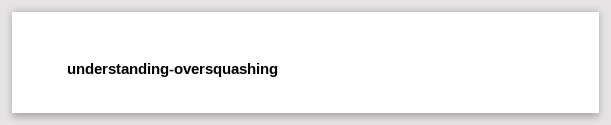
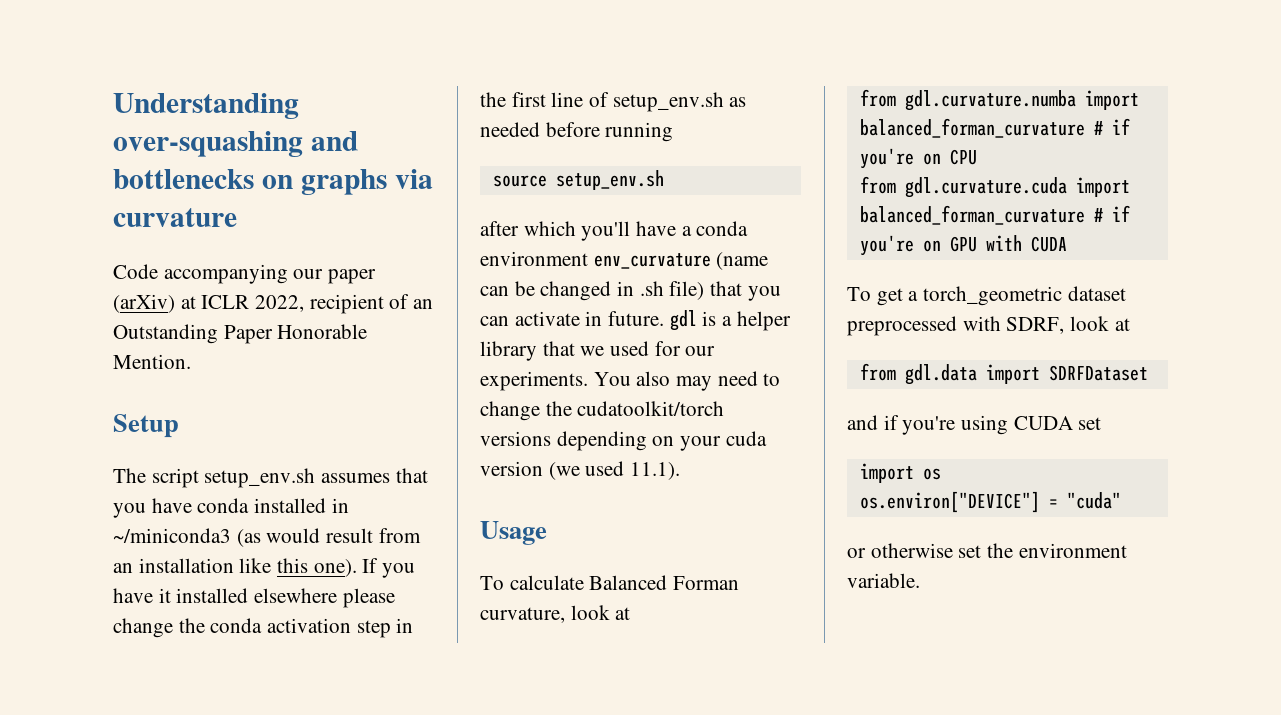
- understanding-oversquashing
+ Understanding over-squashing and bottlenecks on graphs via curvature
+ Code accompanying our paper (arXiv) at ICLR 2022, recipient of an Outstanding Paper Honorable Mention.
+ Setup
+ The script setup_env.sh assumes that you have conda installed in ~/miniconda3 (as would result from an installation like this one). If you have it installed elsewhere please change the conda activation step in the first line of setup_env.sh as needed before running
+ source setup_env.sh
+ after which you'll have a conda environment env_curvature (name can be changed in .sh file) that you can activate in future. gdl is a helper library that we used for our experiments. You also may need to change the cudatoolkit/torch versions depending on your cuda version (we used 11.1).
+ Usage
+ To calculate Balanced Forman curvature, look at
+ from gdl.curvature.numba import balanced_forman_curvature # if you're on CPU
+ from gdl.curvature.cuda import balanced_forman_curvature # if you're on GPU with CUDA
+ To get a torch_geometric dataset preprocessed with SDRF, look at
+ from gdl.data import SDRFDataset
+ and if you're using CUDA set
+ import os
+ os.environ["DEVICE"] = "cuda"
+ or otherwise set the environment variable.

